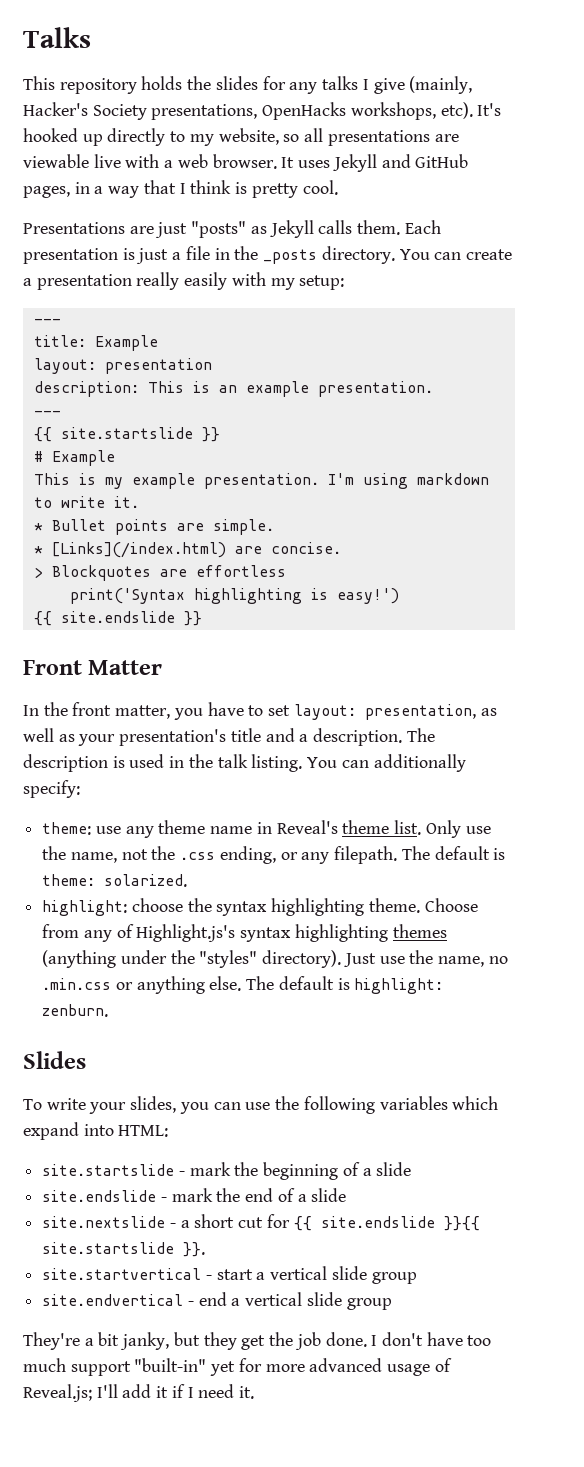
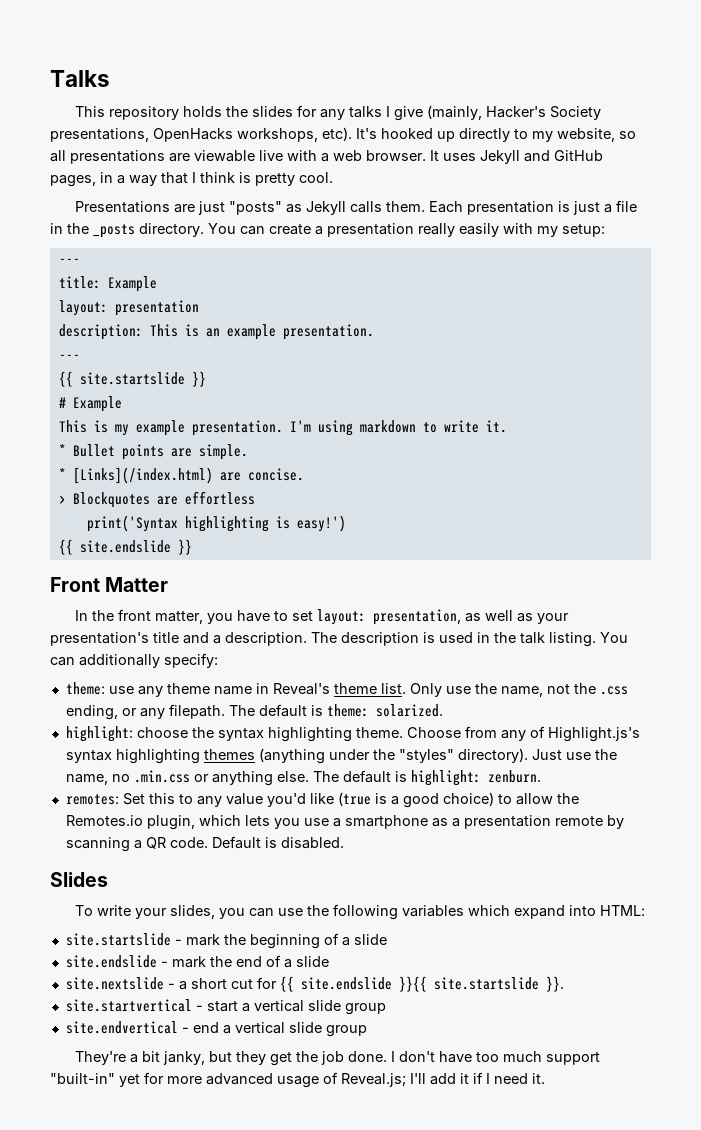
+ remotes: Set this to any value you'd like (true is a good choice) to allow the Remotes.io plugin, which lets you use a smartphone as a presentation remote by scanning a QR code. Default is disabled.

